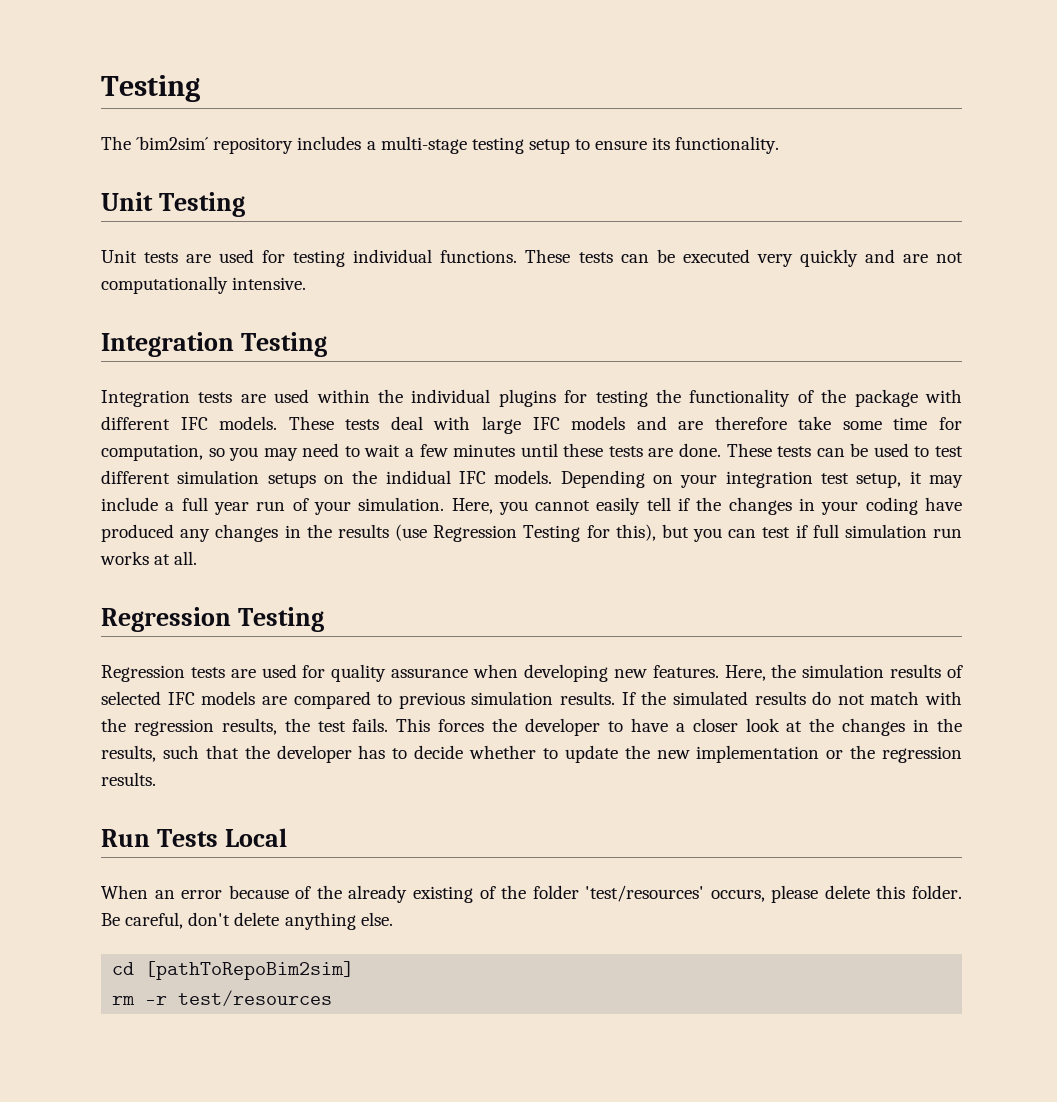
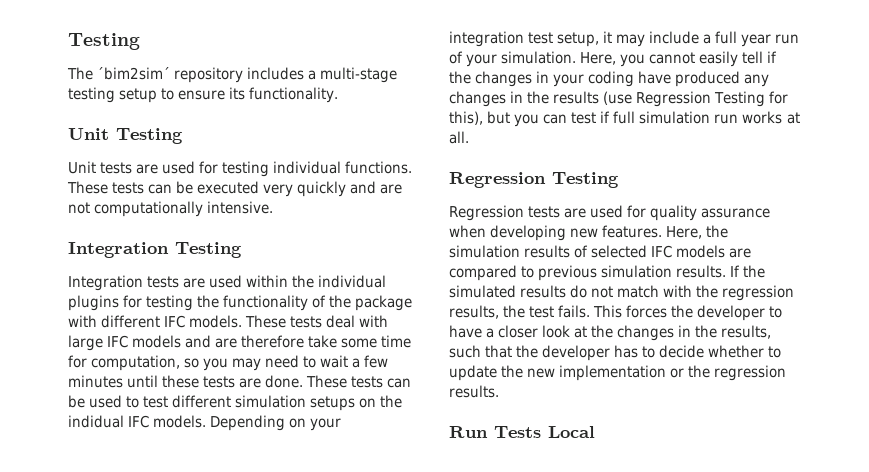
- When an error because of the already existing of the folder 'test/resources' occurs, please delete this folder. Be careful, don't delete anything else.
- cd [pathToRepoBim2sim]
- rm -r test/resources

